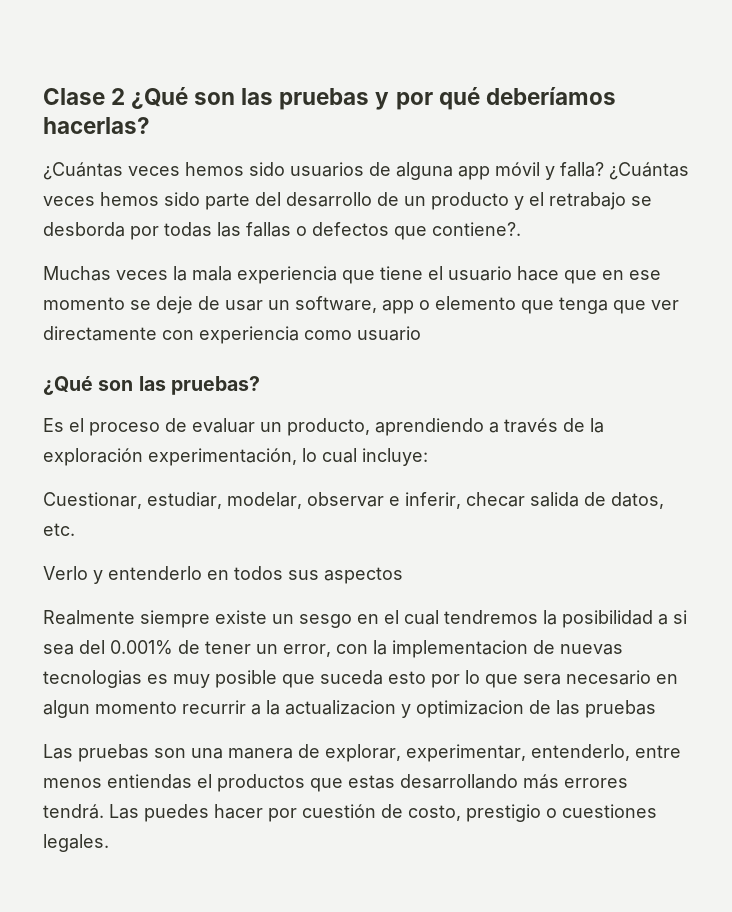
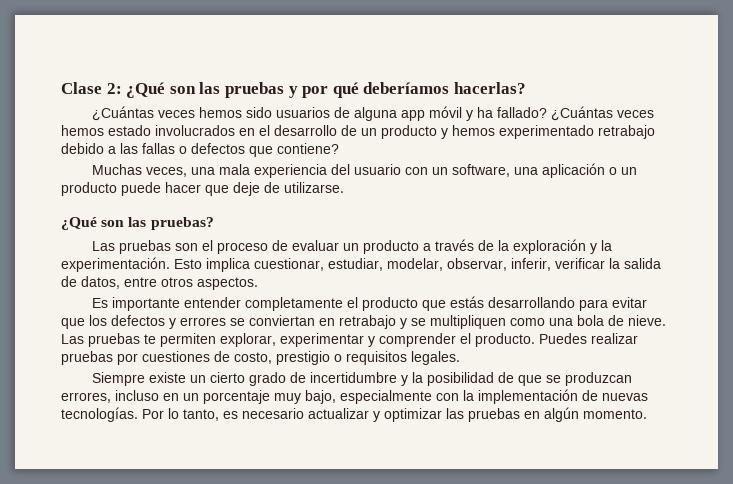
- Clase 2 ¿Qué son las pruebas y por qué deberíamos hacerlas?
+ Clase 2: ¿Qué son las pruebas y por qué deberíamos hacerlas?
- ¿Cuántas veces hemos sido usuarios de alguna app móvil y falla? ¿Cuántas veces hemos sido parte del desarrollo de un producto y el retrabajo se desborda por todas las fallas o defectos que contiene?.
+ ¿Cuántas veces hemos sido usuarios de alguna app móvil y ha fallado? ¿Cuántas veces hemos estado involucrados en el desarrollo de un producto y hemos experimentado retrabajo debido a las fallas o defectos que contiene?
- Muchas veces la mala experiencia que tiene el usuario hace que en ese momento se deje de usar un software, app o elemento que tenga que ver directamente con experiencia como usuario
+ Muchas veces, una mala experiencia del usuario con un software, una aplicación o un producto puede hacer que deje de utilizarse.
- Es el proceso de evaluar un producto, aprendiendo a través de la exploración experimentación, lo cual incluye:
- Cuestionar, estudiar, modelar, observar e inferir, checar salida de datos, etc.
- Verlo y entenderlo en todos sus aspectos
- Realmente siempre existe un sesgo en el cual tendremos la posibilidad a si sea del 0.001% de tener un error, con la implementacion de nuevas tecnologias es muy posible que suceda esto por lo que sera necesario en algun momento recurrir a la actualizacion y optimizacion de las pruebas
- Las pruebas son una manera de explorar, experimentar, entenderlo, entre menos entiendas el productos que estas desarrollando más errores tendrá. Las puedes hacer por cuestión de costo, prestigio o cuestiones legales.
+ Las pruebas son el proceso de evaluar un producto a través de la exploración y la experimentación. Esto implica cuestionar, estudiar, modelar, observar, inferir, verificar la salida de datos, entre otros aspectos.
+ Es importante entender completamente el producto que estás desarrollando para evitar que los defectos y errores se conviertan en retrabajo y se multipliquen como una bola de nieve. Las pruebas te permiten explorar, experimentar y comprender el producto. Puedes realizar pruebas por cuestiones de costo, prestigio o requisitos legales.
+ Siempre existe un cierto grado de incertidumbre y la posibilidad de que se produzcan errores, incluso en un porcentaje muy bajo, especialmente con la implementación de nuevas tecnologías. Por lo tanto, es necesario actualizar y optimizar las pruebas en algún momento.

